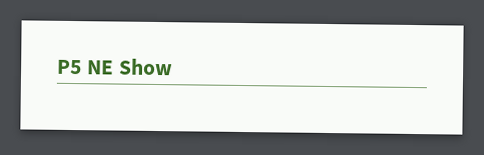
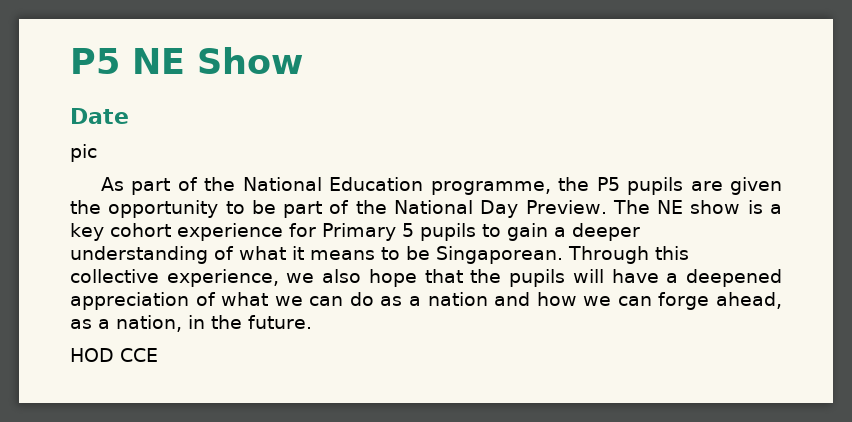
+ Date
+ pic
+ As part of the National Education programme, the P5 pupils are given the opportunity to be part of the National Day Preview. The NE show is a key cohort experience for Primary 5 pupils to gain a deeper understanding of what it means to be Singaporean. Through this collective experience, we also hope that the pupils will have a deepened appreciation of what we can do as a nation and how we can forge ahead, as a nation, in the future.
+ HOD CCE

